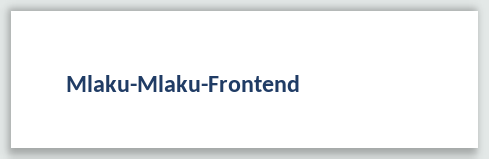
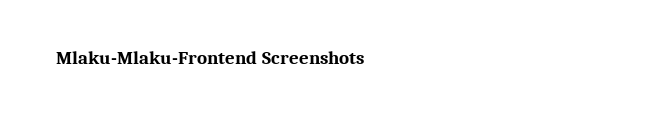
- Mlaku-Mlaku-Frontend
+ Mlaku-Mlaku-Frontend Screenshots

